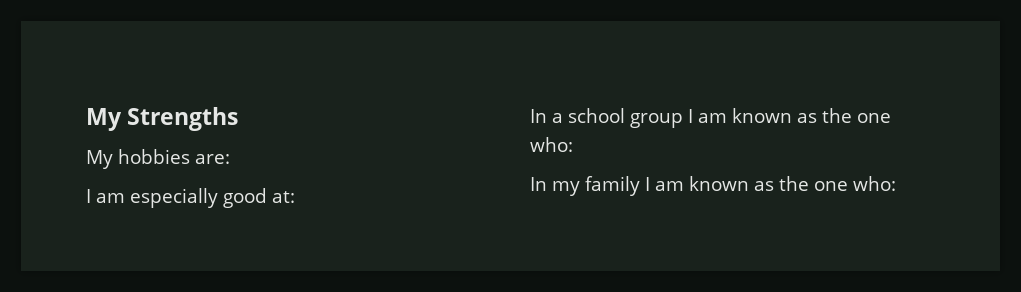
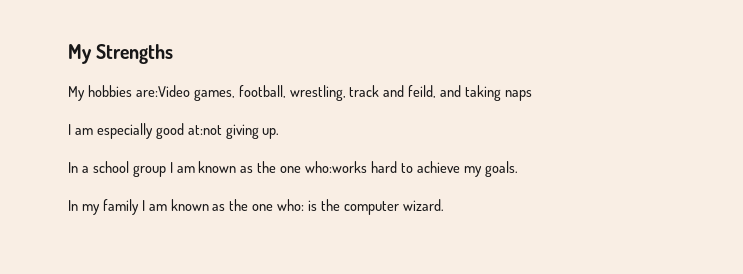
- My hobbies are:
+ My hobbies are:Video games, football, wrestling, track and feild, and taking naps
- I am especially good at:
+ I am especially good at:not giving up.
- In a school group I am known as the one who:
+ In a school group I am known as the one who:works hard to achieve my goals.
- In my family I am known as the one who:
+ In my family I am known as the one who: is the computer wizard.

